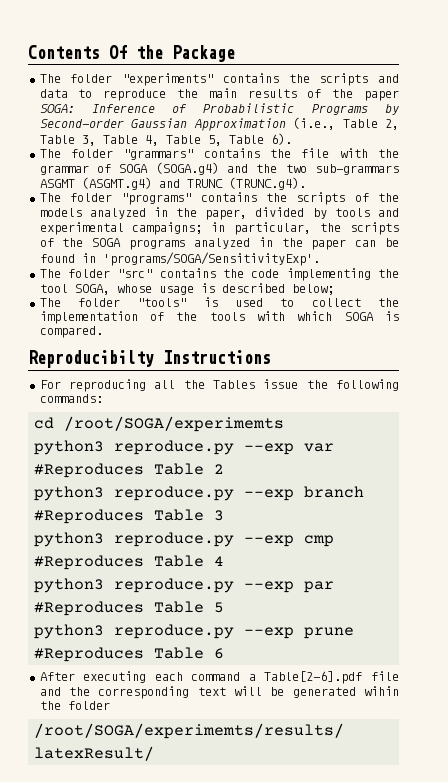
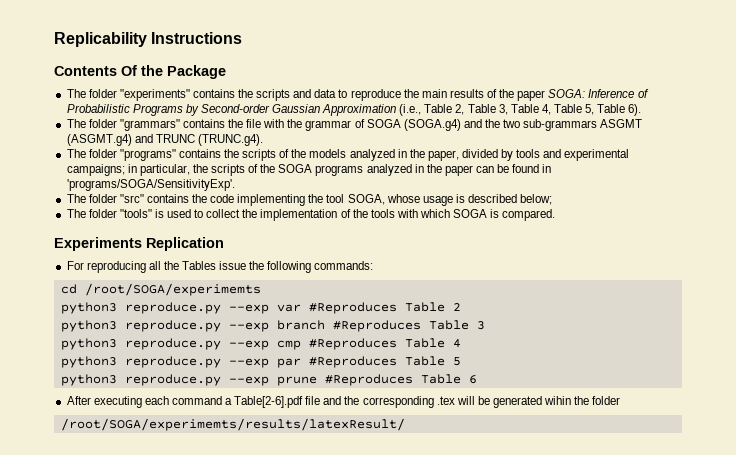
+ Replicability Instructions
- Reproducibilty Instructions
+ Experiments Replication
- After executing each command a Table[2-6].pdf file and the corresponding text will be generated wihin the folder
+ After executing each command a Table[2-6].pdf file and the corresponding .tex will be generated wihin the folder

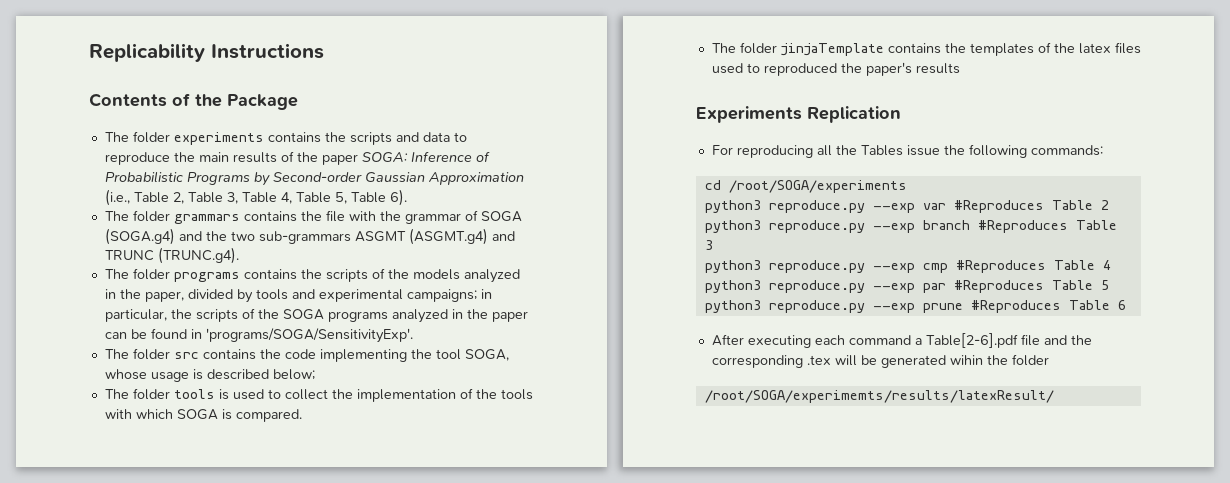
- Contents Of the Package
+ Contents of the Package
- The folder "experiments" contains the scripts and data to reproduce the main results of the paper SOGA: Inference of Probabilistic Programs by Second-order Gaussian Approximation (i.e., Table 2, Table 3, Table 4, Table 5, Table 6).
+ The folder experiments contains the scripts and data to reproduce the main results of the paper SOGA: Inference of Probabilistic Programs by Second-order Gaussian Approximation (i.e., Table 2, Table 3, Table 4, Table 5, Table 6).
- The folder "grammars" contains the file with the grammar of SOGA (SOGA.g4) and the two sub-grammars ASGMT (ASGMT.g4) and TRUNC (TRUNC.g4).
+ The folder grammars contains the file with the grammar of SOGA (SOGA.g4) and the two sub-grammars ASGMT (ASGMT.g4) and TRUNC (TRUNC.g4).
- The folder "programs" contains the scripts of the models analyzed in the paper, divided by tools and experimental campaigns; in particular, the scripts of the SOGA programs analyzed in the paper can be found in 'programs/SOGA/SensitivityExp'.
+ The folder programs contains the scripts of the models analyzed in the paper, divided by tools and experimental campaigns; in particular, the scripts of the SOGA programs analyzed in the paper can be found in 'programs/SOGA/SensitivityExp'.
- The folder "src" contains the code implementing the tool SOGA, whose usage is described below;
+ The folder src contains the code implementing the tool SOGA, whose usage is described below;
- The folder "tools" is used to collect the implementation of the tools with which SOGA is compared.
+ The folder tools is used to collect the implementation of the tools with which SOGA is compared.
+ The folder jinjaTemplate contains the templates of the latex files used to reproduced the paper's results
- cd /root/SOGA/experimemts
+ cd /root/SOGA/experiments

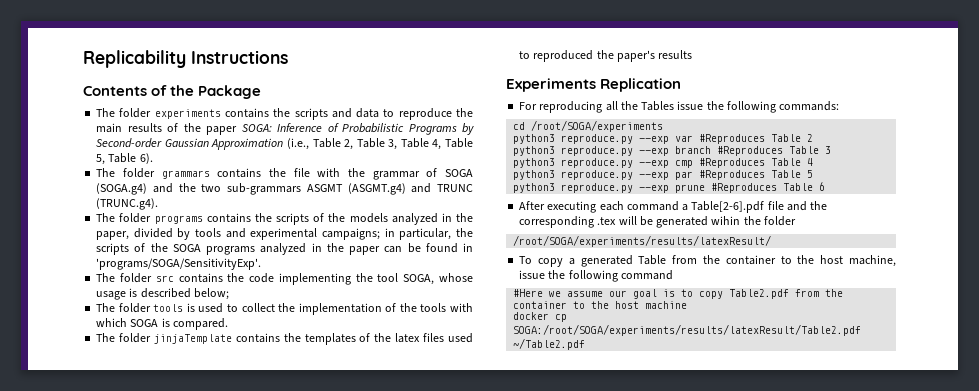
- /root/SOGA/experimemts/results/latexResult/
+ /root/SOGA/experiments/results/latexResult/
+ To copy a generated Table from the container to the host machine, issue the following command
+ #Here we assume our goal is to copy Table2.pdf from the container to the host machine
+ docker cp SOGA:/root/SOGA/experiments/results/latexResult/Table2.pdf ~/Table2.pdf

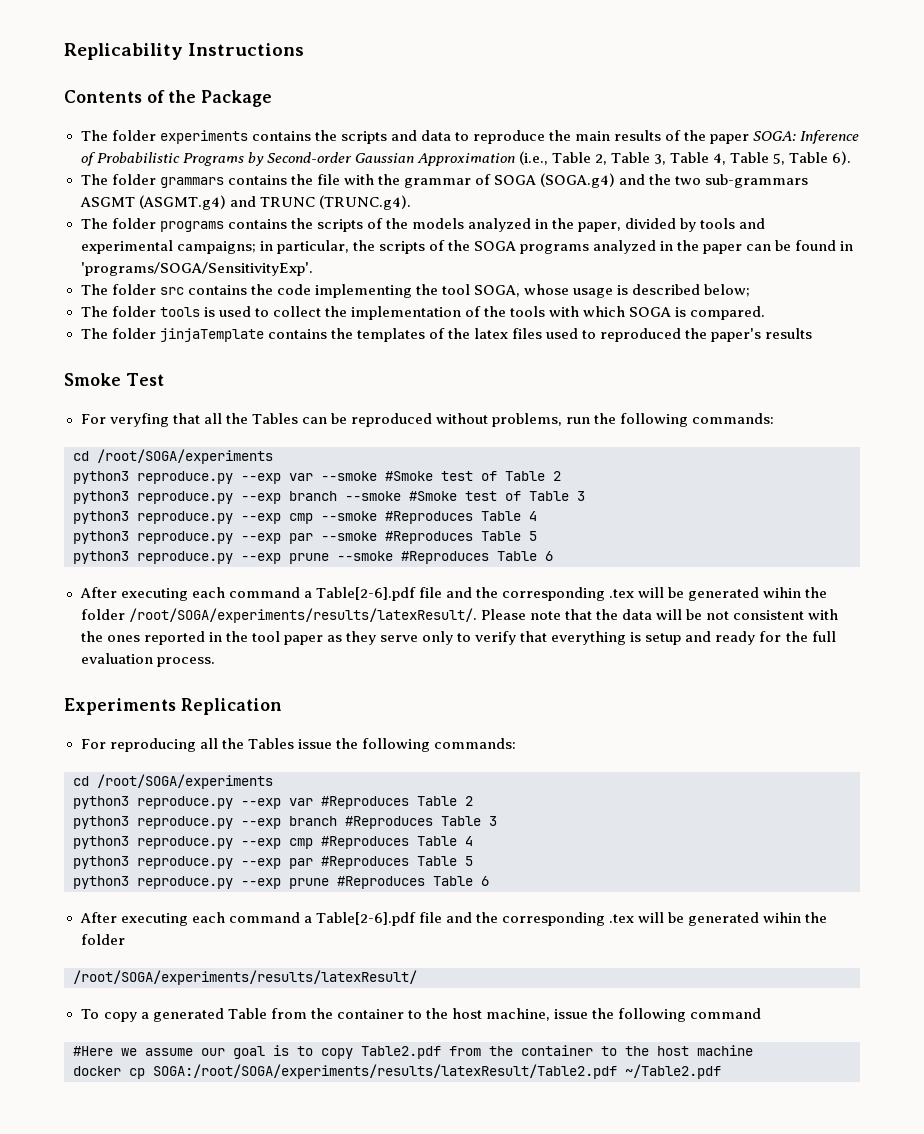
+ Smoke Test
+ For veryfing that all the Tables can be reproduced without problems, run the following commands:
+ cd /root/SOGA/experiments
+ python3 reproduce.py --exp var --smoke #Smoke test of Table 2
+ python3 reproduce.py --exp branch --smoke #Smoke test of Table 3
+ python3 reproduce.py --exp cmp --smoke #Reproduces Table 4
+ python3 reproduce.py --exp par --smoke #Reproduces Table 5
+ python3 reproduce.py --exp prune --smoke #Reproduces Table 6
+ After executing each command a Table[2-6].pdf file and the corresponding .tex will be generated wihin the folder /root/SOGA/experiments/results/latexResult/. Please note that the data will be not consistent with the ones reported in the tool paper as they serve only to verify that everything is setup and ready for the full evaluation process.

